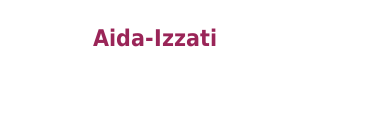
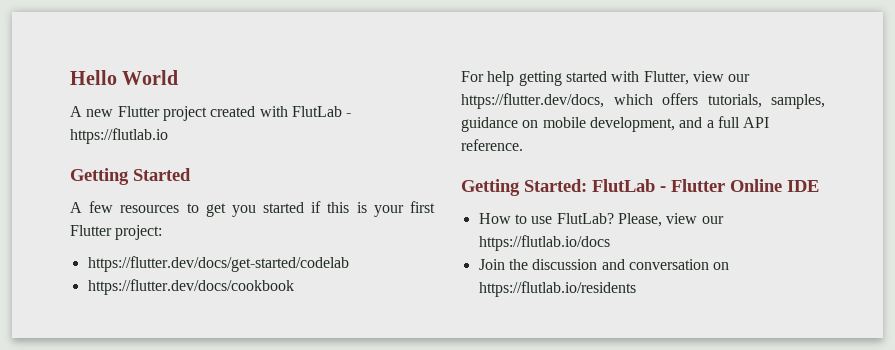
- Aida-Izzati
+ Hello World
+ A new Flutter project created with FlutLab - https://flutlab.io
+ Getting Started
+ A few resources to get you started if this is your first Flutter project:
+ https://flutter.dev/docs/get-started/codelab
+ https://flutter.dev/docs/cookbook
+ For help getting started with Flutter, view our https://flutter.dev/docs, which offers tutorials, samples, guidance on mobile development, and a full API reference.
+ Getting Started: FlutLab - Flutter Online IDE
+ How to use FlutLab? Please, view our https://flutlab.io/docs
+ Join the discussion and conversation on https://flutlab.io/residents

